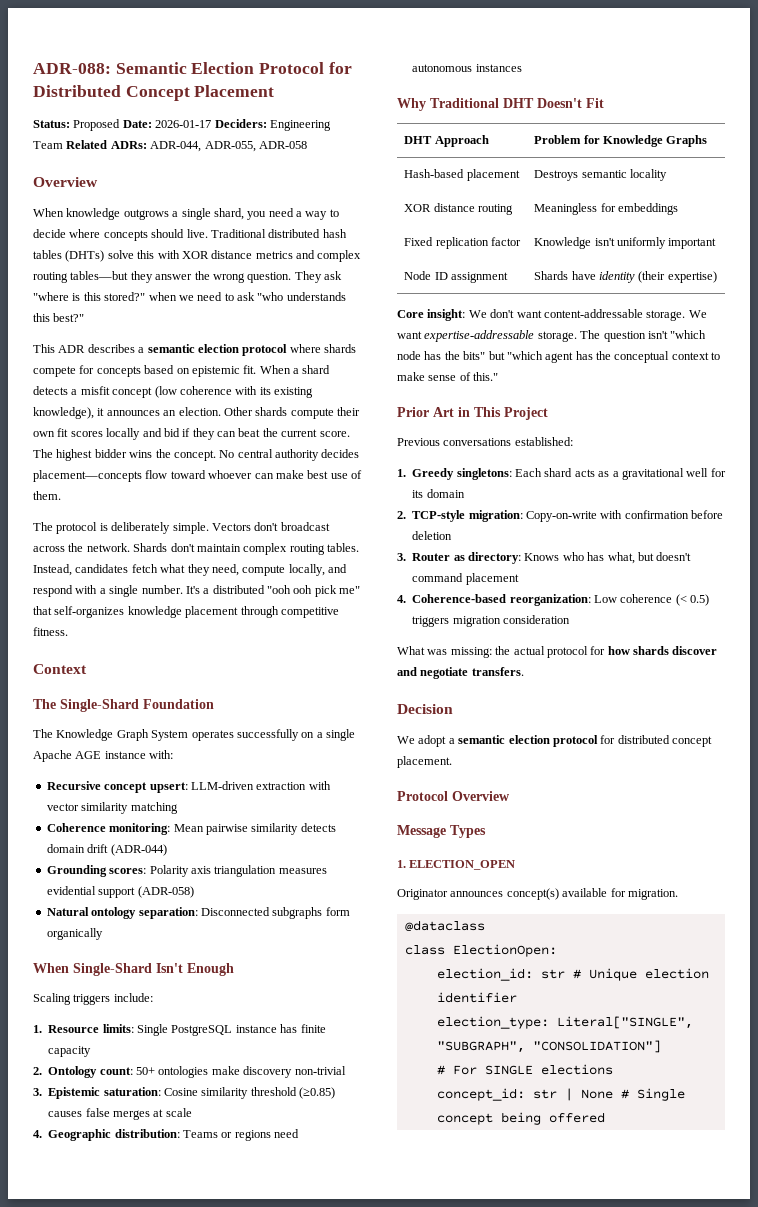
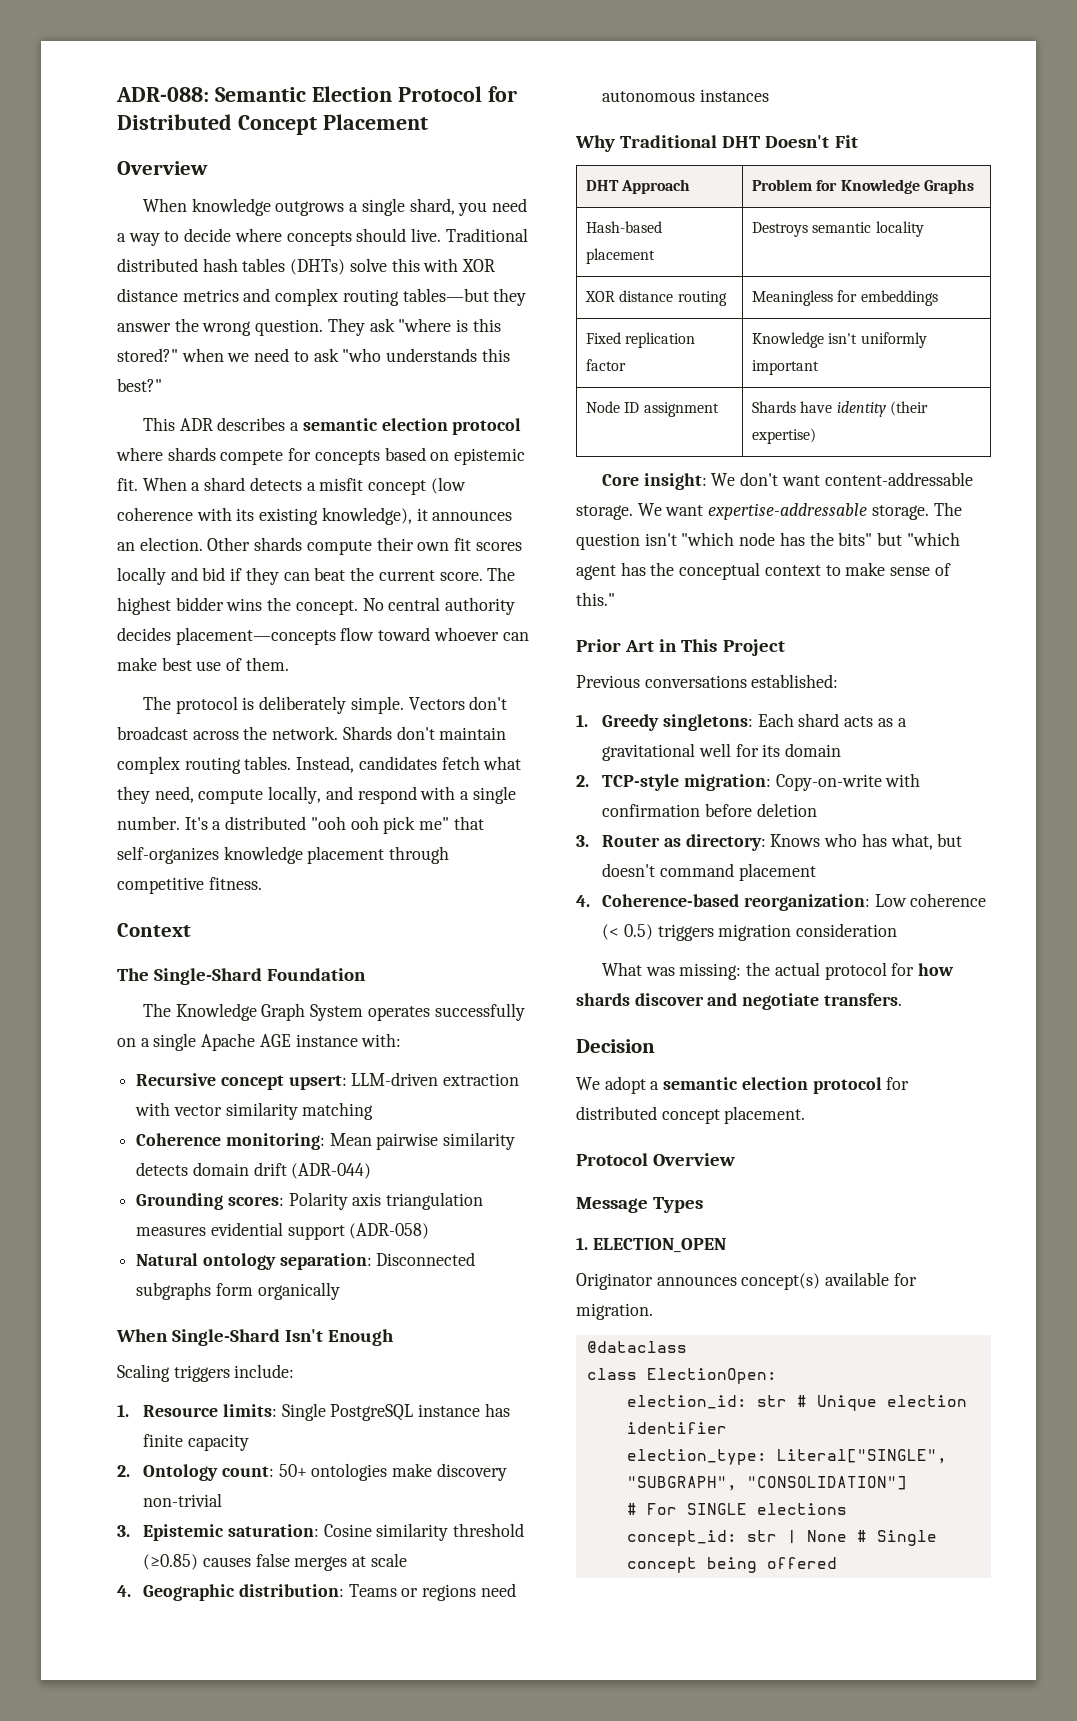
- Status: Proposed Date: 2026-01-17 Deciders: Engineering Team Related ADRs: ADR-044, ADR-055, ADR-058

